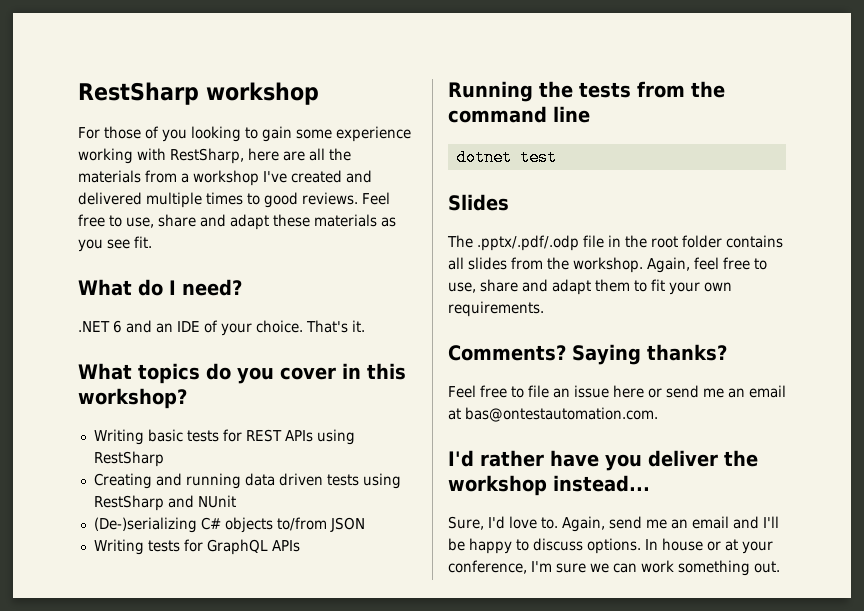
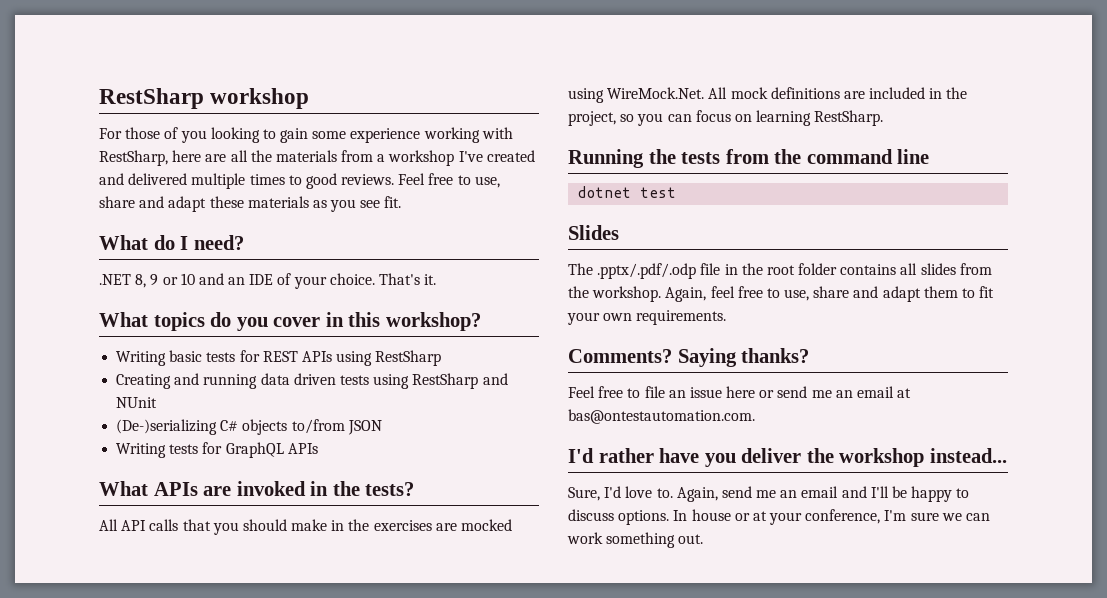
- .NET 6 and an IDE of your choice.
+ .NET 8, 9 or 10 and an IDE of your choice.
+ What APIs are invoked in the tests?
+ All API calls that you should make in the exercises are mocked using WireMock.Net. All mock definitions are included in the project, so you can focus on learning RestSharp.

